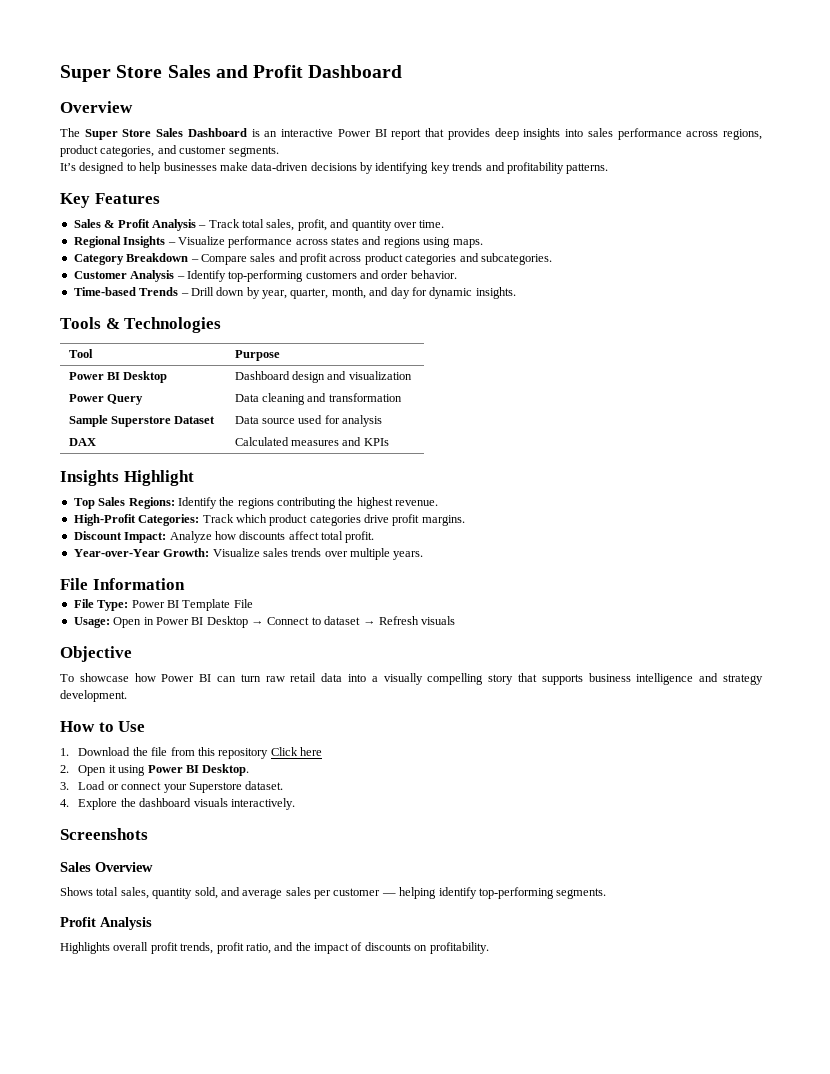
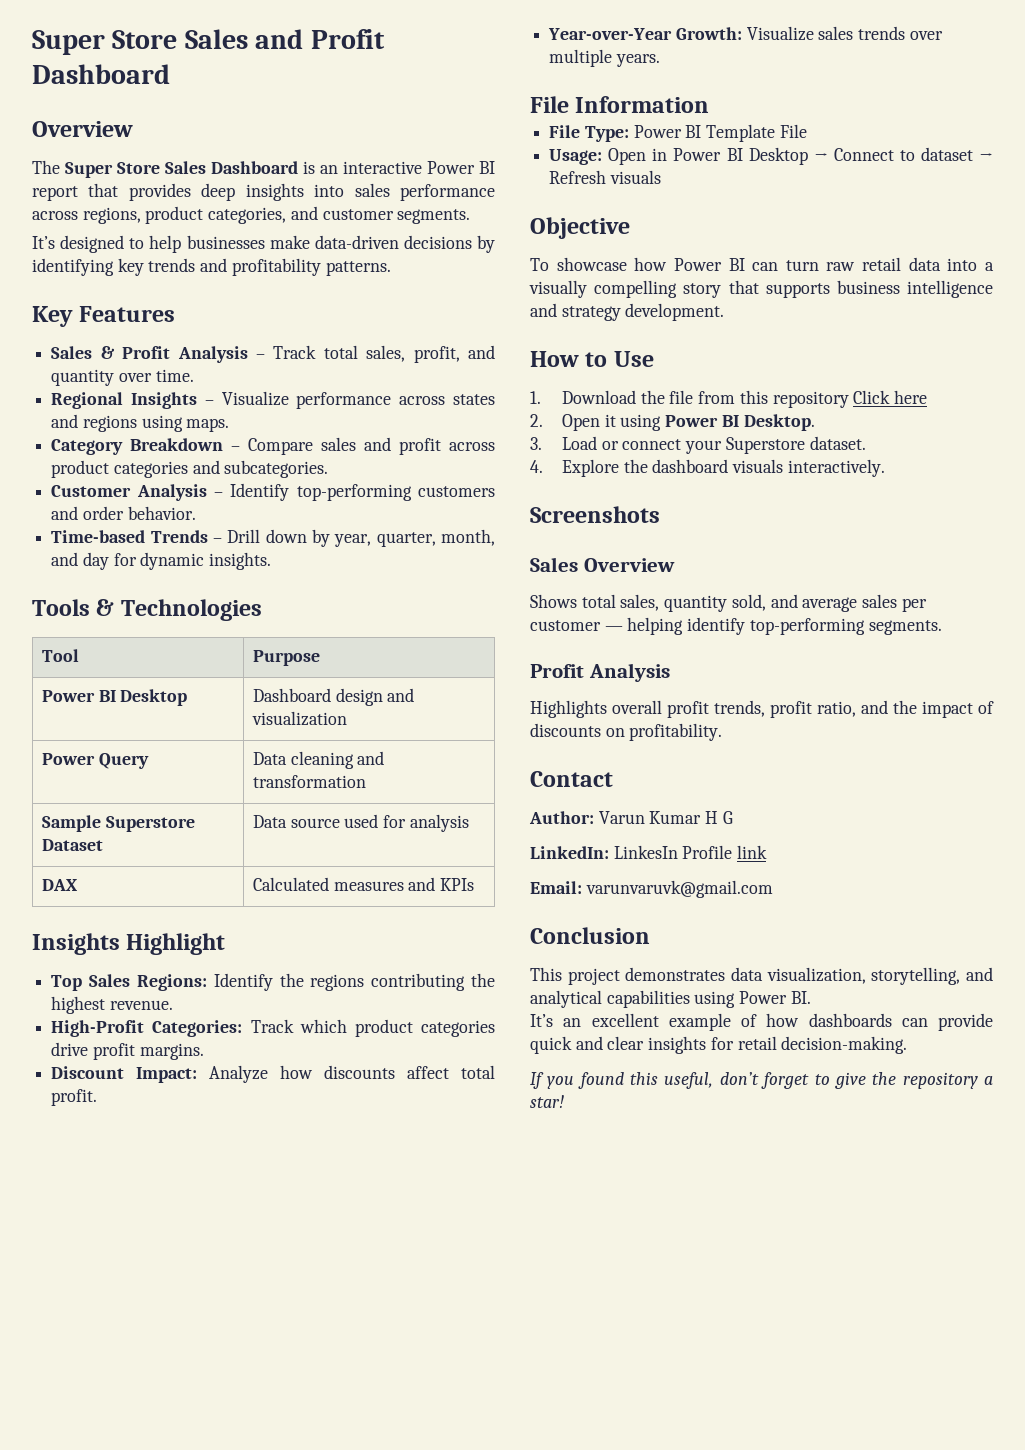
+ Contact
+ Author: Varun Kumar H G
+ LinkedIn: LinkesIn Profile link
+ Email: varunvaruvk@gmail.com
+ Conclusion
+ This project demonstrates data visualization, storytelling, and analytical capabilities using Power BI.
+ It’s an excellent example of how dashboards can provide quick and clear insights for retail decision-making.
+ If you found this useful, don’t forget to give the repository a star!

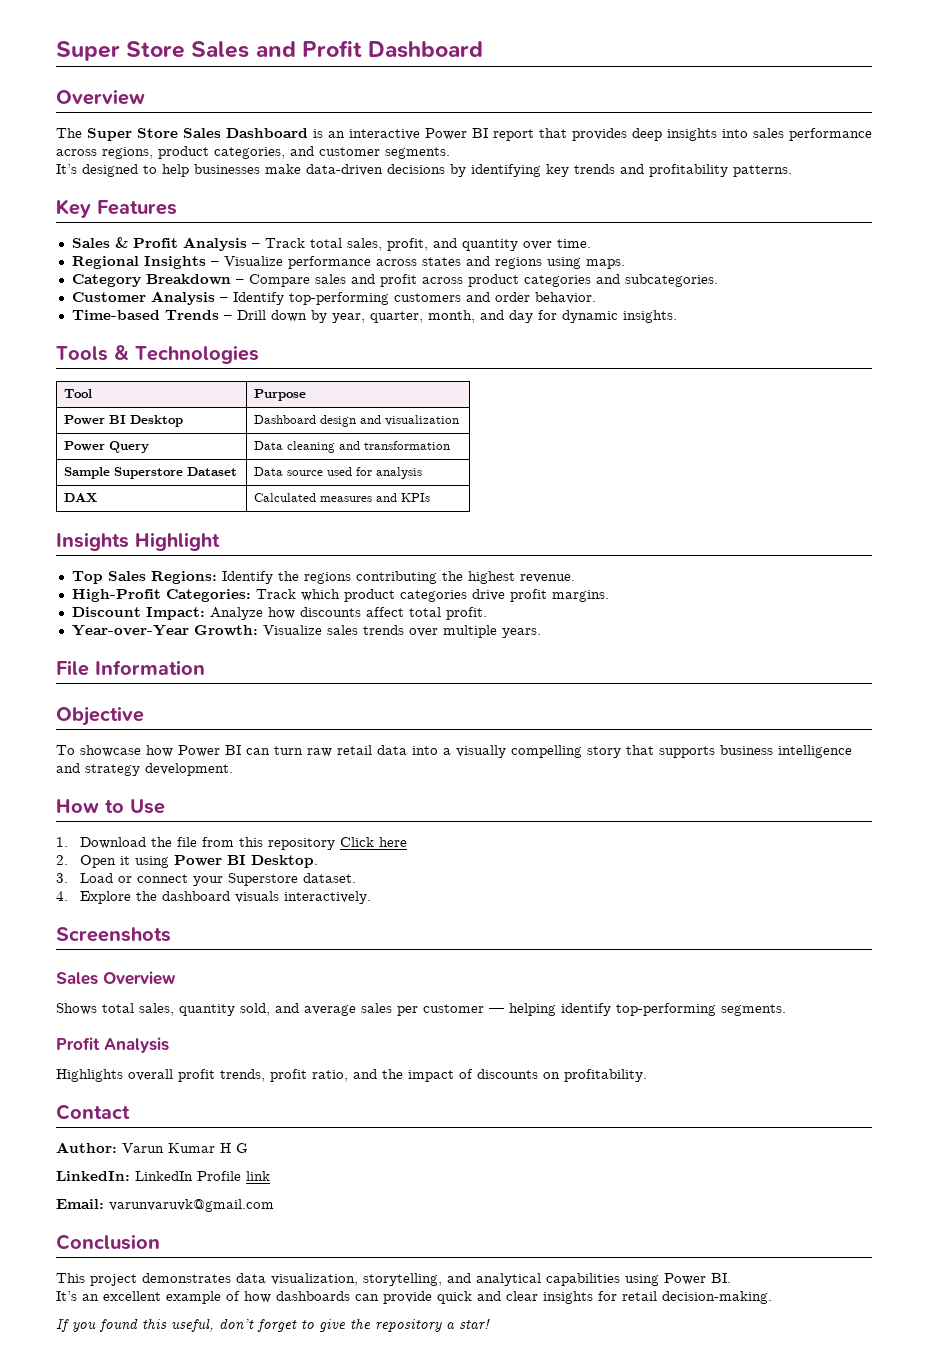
- File Type: Power BI Template File
- Usage: Open in Power BI Desktop → Connect to dataset → Refresh visuals
- LinkedIn: LinkesIn Profile link
+ LinkedIn: LinkedIn Profile link

